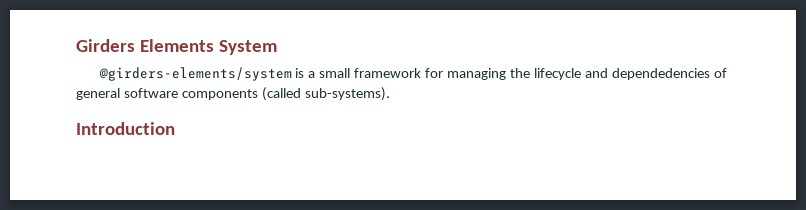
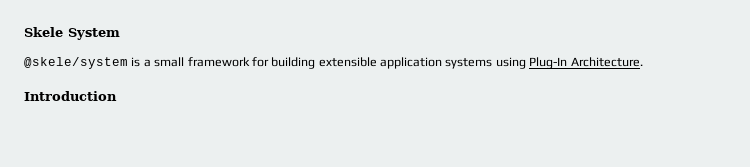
- Girders Elements System
+ Skele System
- @girders-elements/system is a small framework for managing the lifecycle and dependedencies of general software components (called sub-systems).
+ @skele/system is a small framework for building extensible application systems using Plug-In Architecture.

